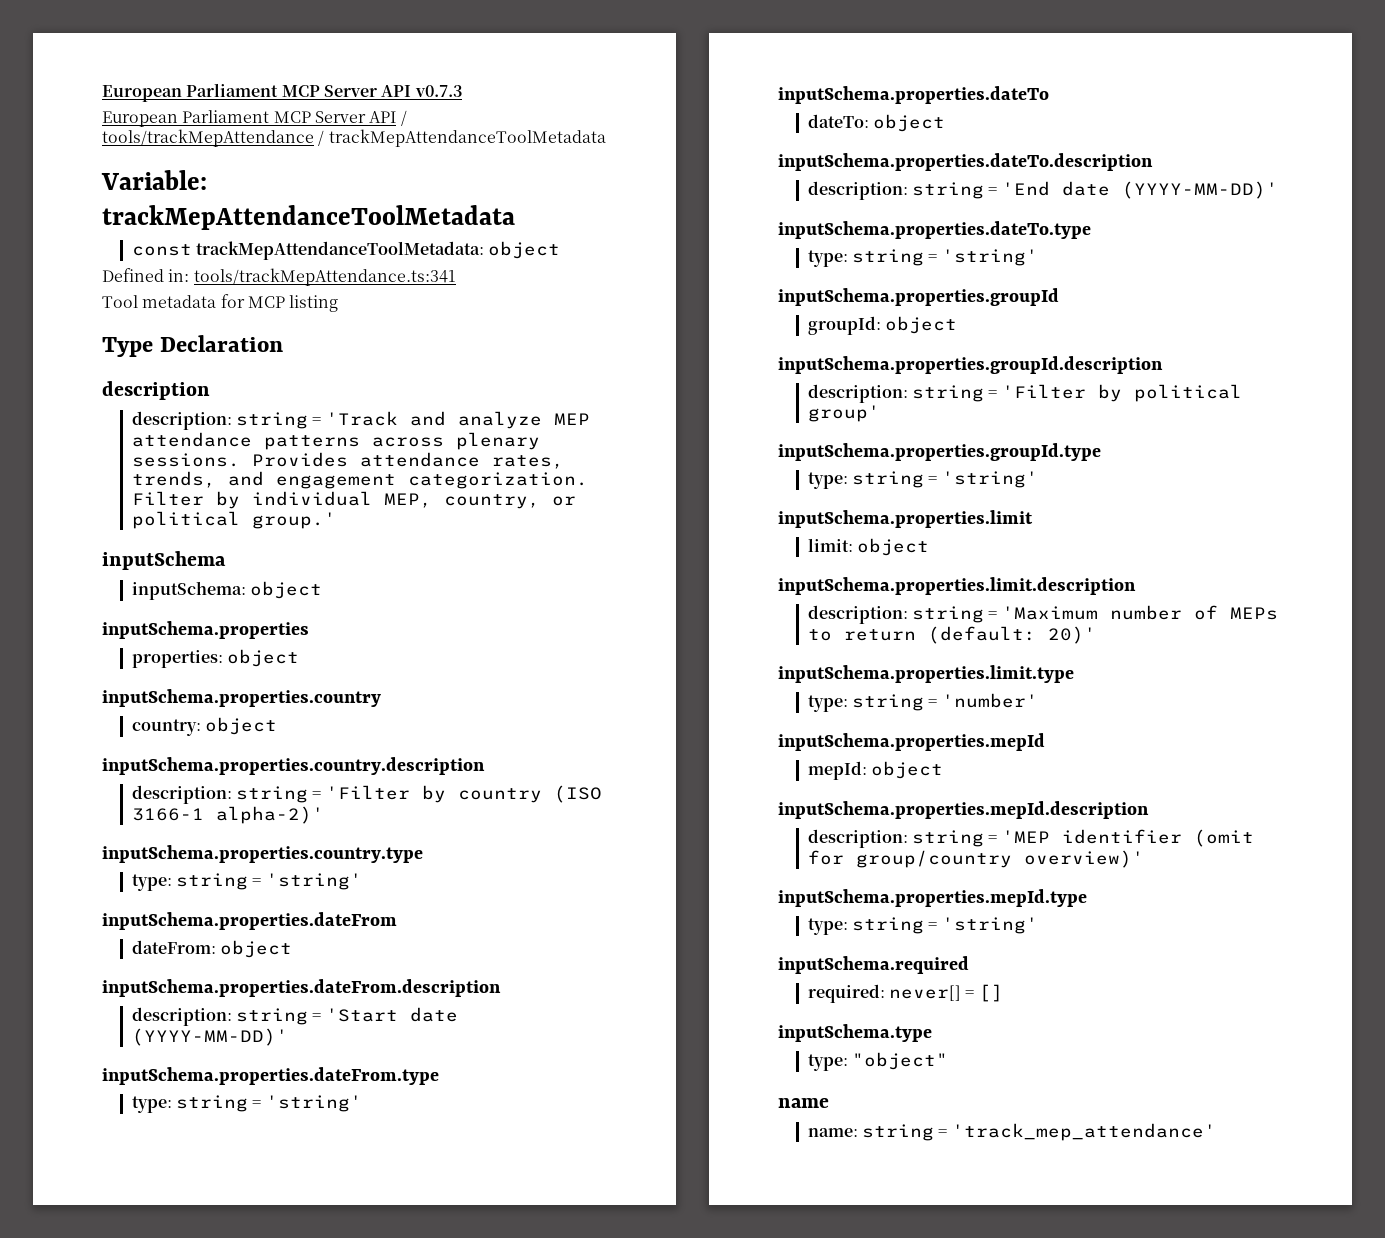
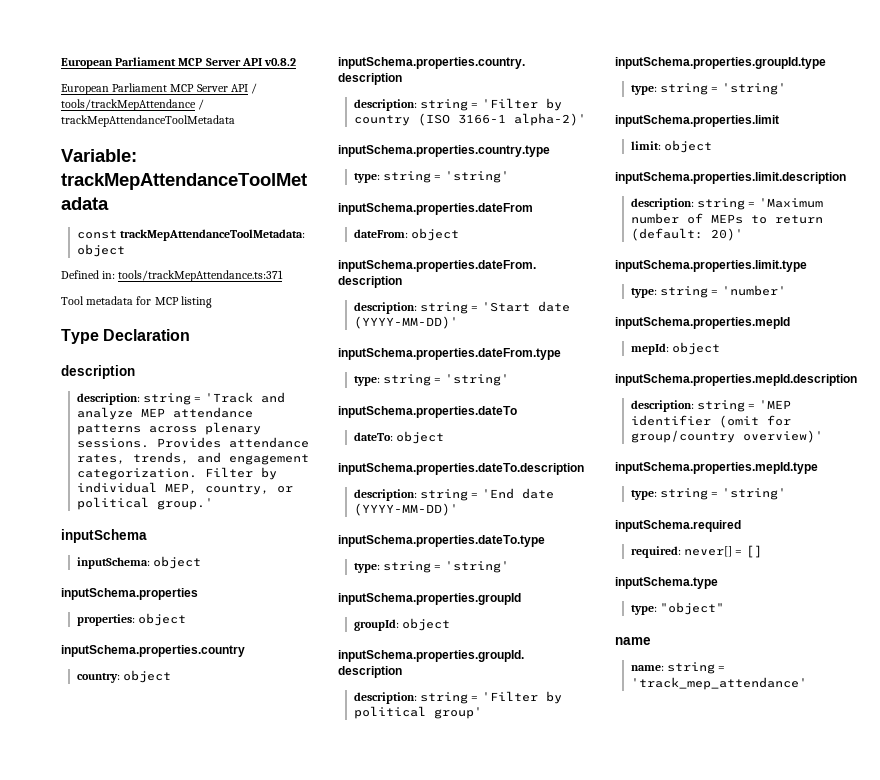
- European Parliament MCP Server API v0.7.3
+ European Parliament MCP Server API v0.8.2
- Defined in: tools/trackMepAttendance.ts:341
+ Defined in: tools/trackMepAttendance.ts:371

